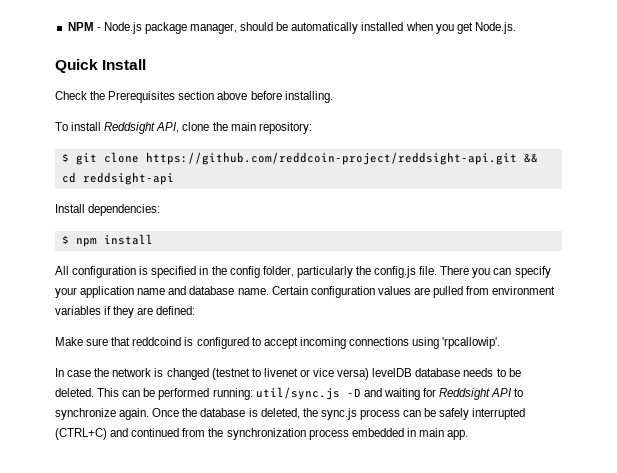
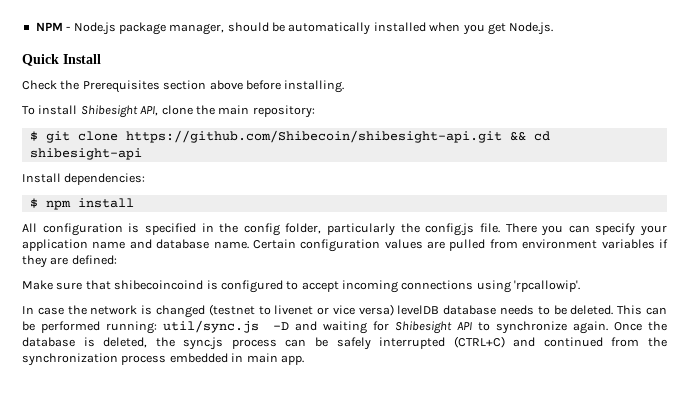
- To install Reddsight API, clone the main repository:
+ To install Shibesight API, clone the main repository:
- $ git clone https://github.com/reddcoin-project/reddsight-api.git && cd reddsight-api
+ $ git clone https://github.com/Shibecoin/shibesight-api.git && cd shibesight-api
- Make sure that reddcoind is configured to accept incoming connections using 'rpcallowip'.
+ Make sure that shibecoincoind is configured to accept incoming connections using 'rpcallowip'.
- This can be performed running: util/sync.js -D and waiting for Reddsight API to synchronize again.
+ This can be performed running: util/sync.js -D and waiting for Shibesight API to synchronize again.

